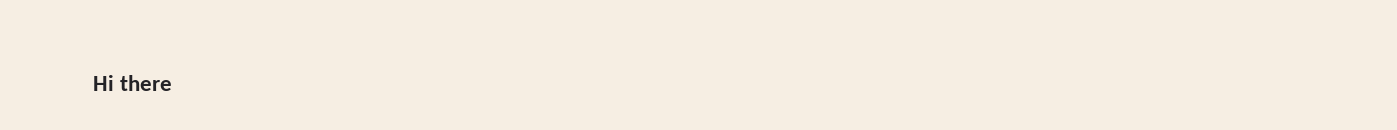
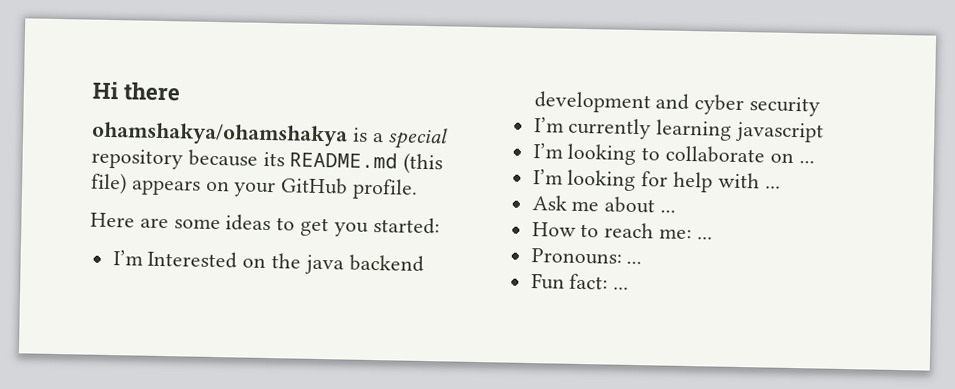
+ ohamshakya/ohamshakya is a special repository because its README.md (this file) appears on your GitHub profile.
+ Here are some ideas to get you started:
+ I’m Interested on the java backend development and cyber security
+ I’m currently learning javascript
+ I’m looking to collaborate on ...
+ I’m looking for help with ...
+ Ask me about ...
+ How to reach me: ...
+ Pronouns: ...
+ Fun fact: ...

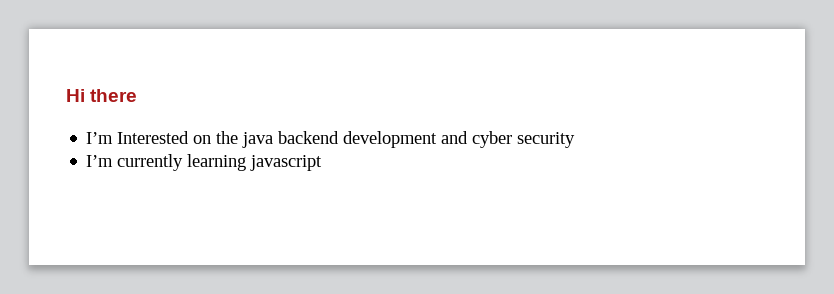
- ohamshakya/ohamshakya is a special repository because its README.md (this file) appears on your GitHub profile.
- Here are some ideas to get you started:
- I’m looking to collaborate on ...
- I’m looking for help with ...
- Ask me about ...
- How to reach me: ...
- Pronouns: ...
- Fun fact: ...

